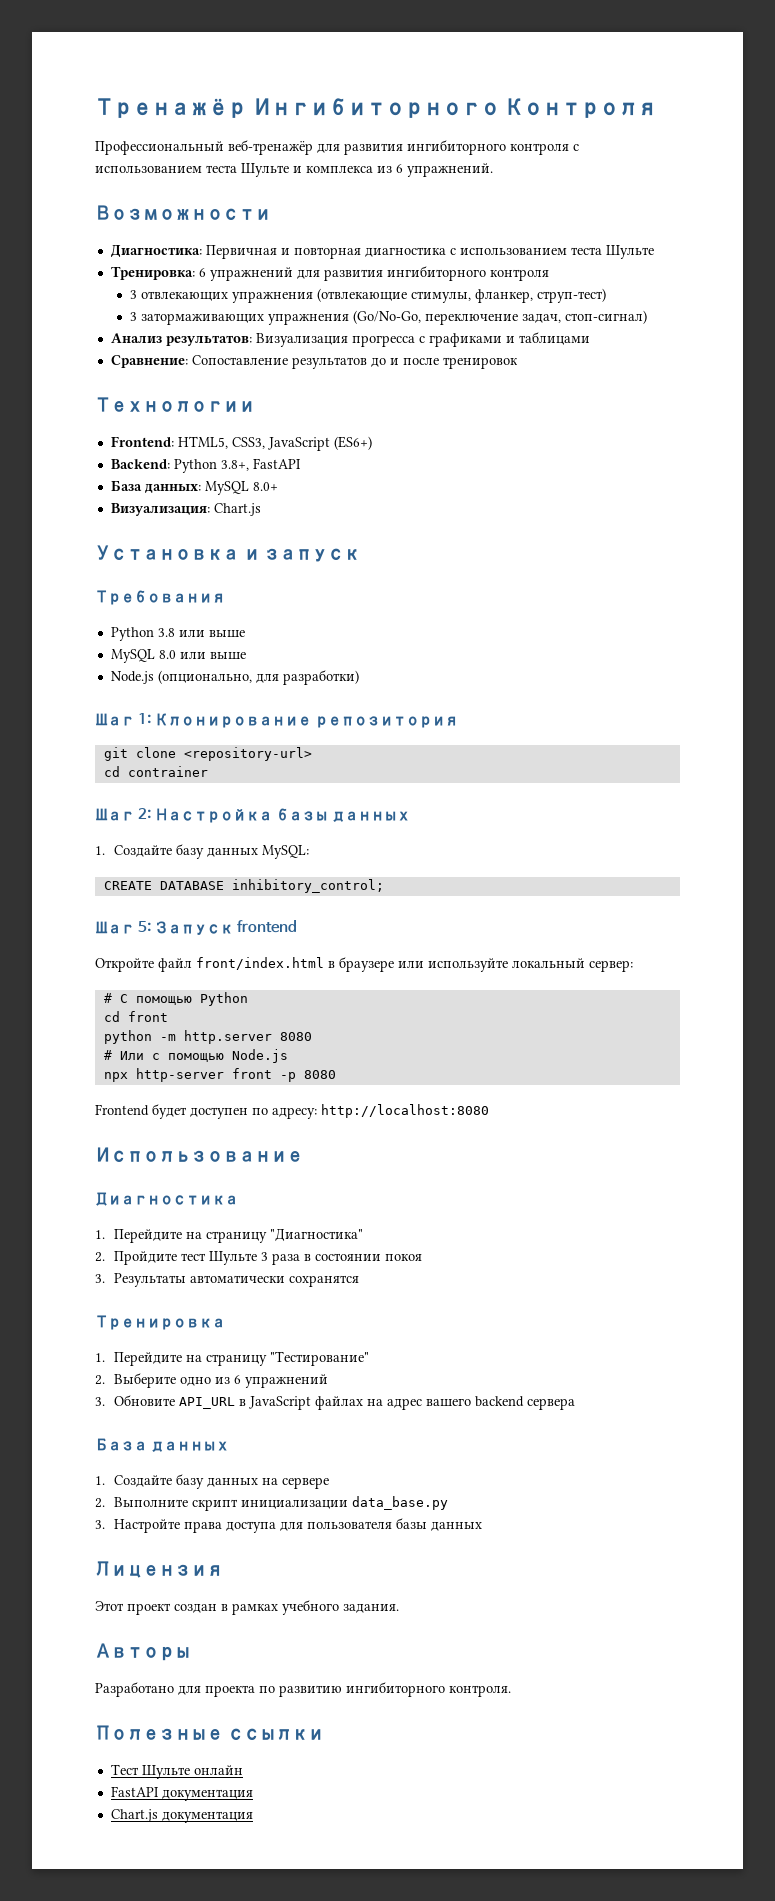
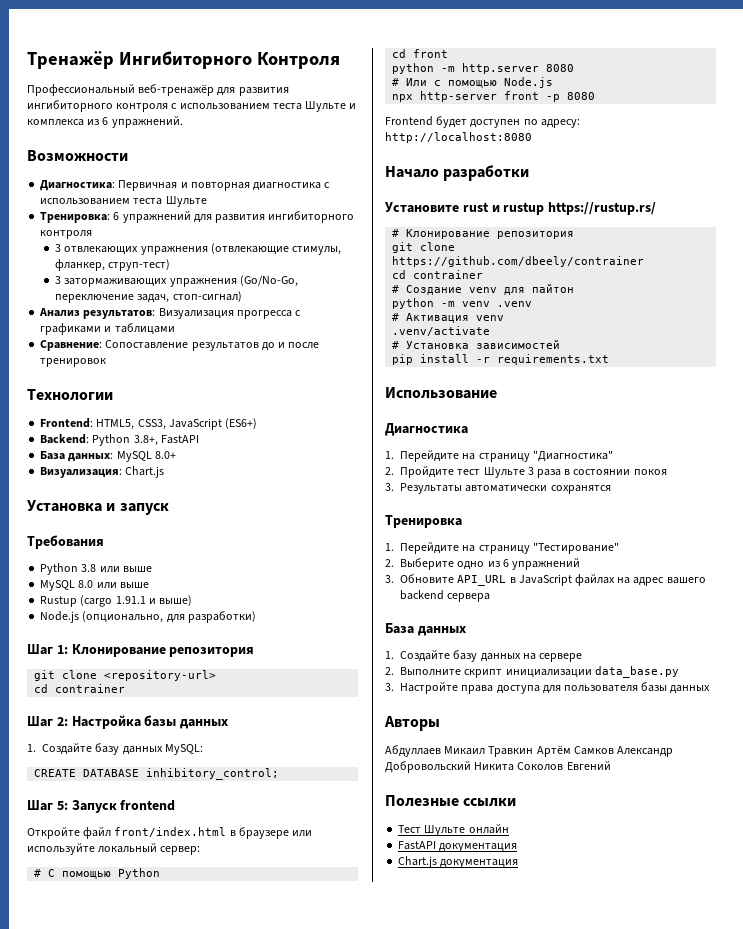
+ Rustup (cargo 1.91.1 и выше)
+ Начало разработки
+ Установите rust и rustup https://rustup.rs/
+ # Клонирование репозитория
+ git clone https://github.com/dbeely/contrainer
+ cd contrainer
+ # Создание venv для пайтон
+ python -m venv .venv
+ # Активация venv
+ .venv/activate
+ # Установка зависимостей
+ pip install -r requirements.txt
- Лицензия
- Этот проект создан в рамках учебного задания.
  Авторы
- Разработано для проекта по развитию ингибиторного контроля.
+ Абдуллаев Микаил Травкин Артём Самков Александр Добровольский Никита Соколов Евгений

